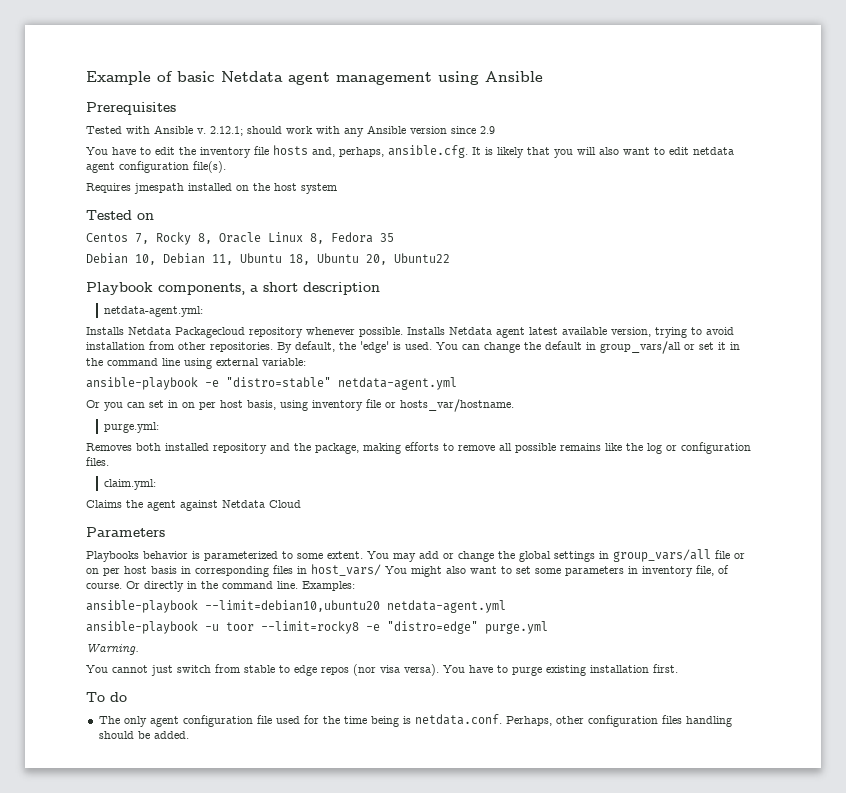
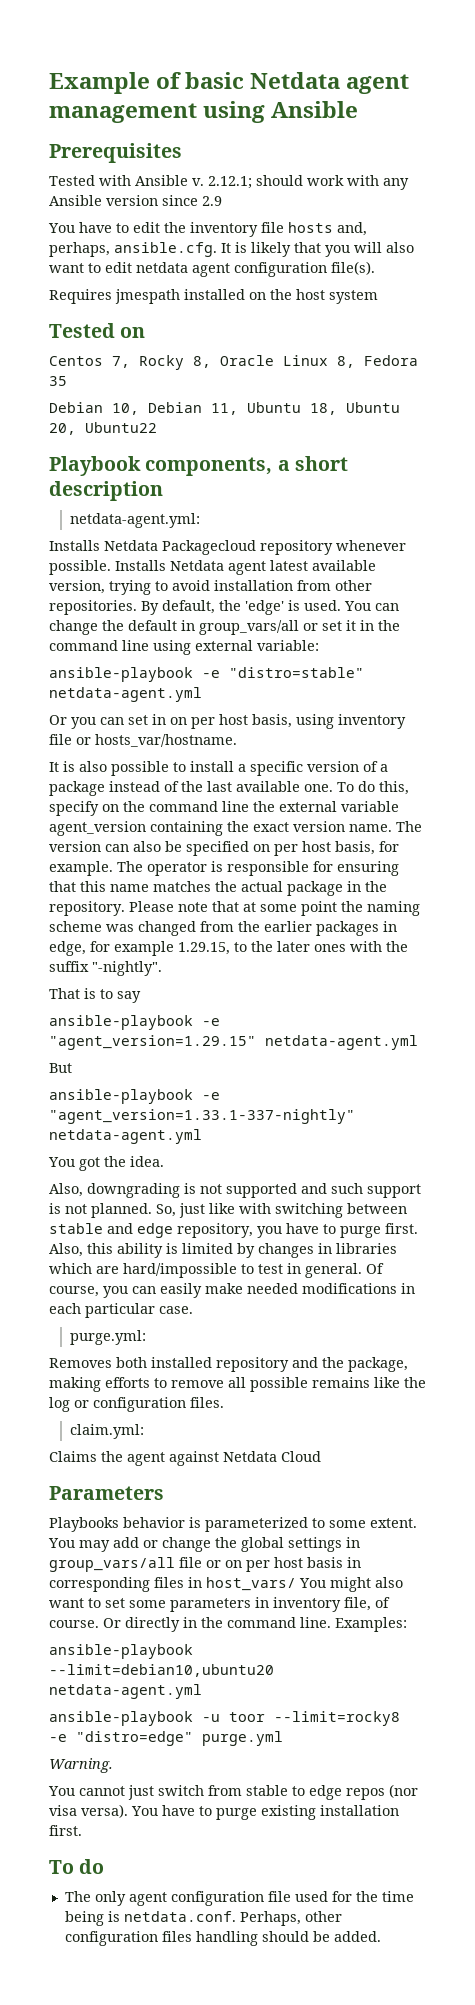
+ It is also possible to install a specific version of a package instead of the last available one. To do this, specify on the command line the external variable agent_version containing the exact version name. The version can also be specified on per host basis, for example. The operator is responsible for ensuring that this name matches the actual package in the repository. Please note that at some point the naming scheme was changed from the earlier packages in edge, for example 1.29.15, to the later ones with the suffix "-nightly".
+ That is to say
+ ansible-playbook -e "agent_version=1.29.15" netdata-agent.yml
+ But
+ ansible-playbook -e "agent_version=1.33.1-337-nightly" netdata-agent.yml
+ You got the idea.
+ Also, downgrading is not supported and such support is not planned. So, just like with switching between stable and edge repository, you have to purge first. Also, this ability is limited by changes in libraries which are hard/impossible to test in general. Of course, you can easily make needed modifications in each particular case.

